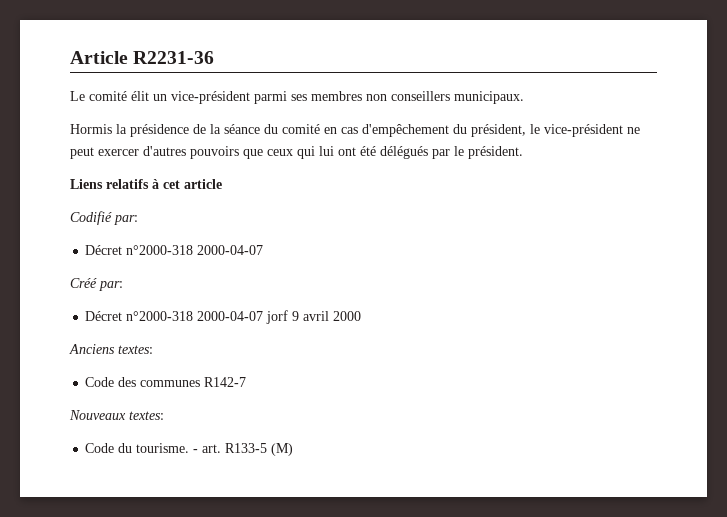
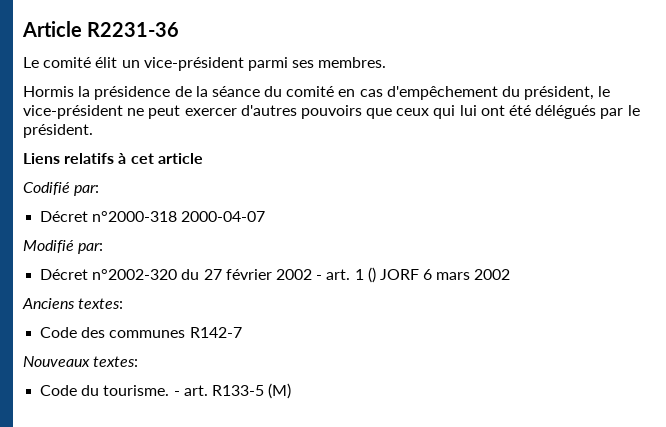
- Le comité élit un vice-président parmi ses membres non conseillers municipaux.
+ Le comité élit un vice-président parmi ses membres.
- Créé par:
- Décret n°2000-318 2000-04-07 jorf 9 avril 2000
+ Modifié par:
+ Décret n°2002-320 du 27 février 2002 - art. 1 () JORF 6 mars 2002

